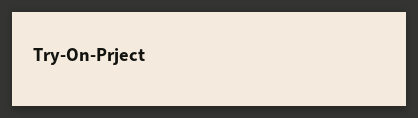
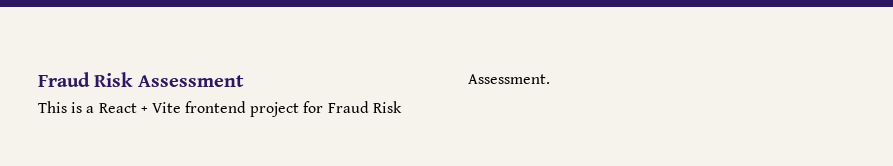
- Try-On-Prject
+ Fraud Risk Assessment
+ This is a React + Vite frontend project for Fraud Risk Assessment.

